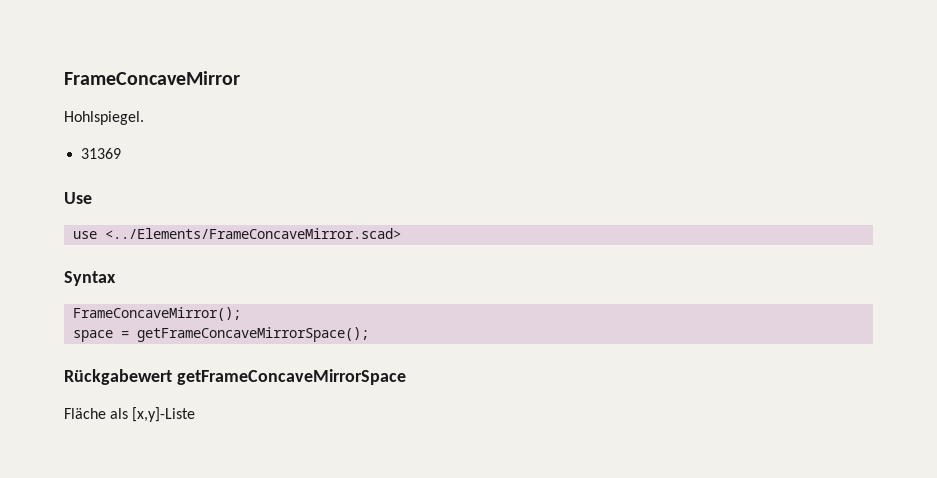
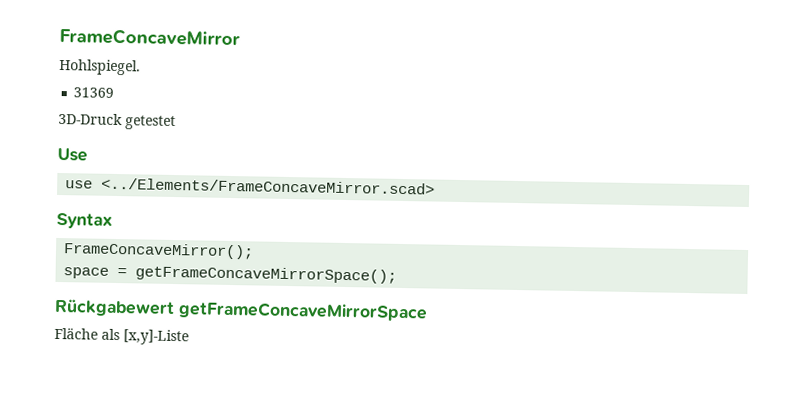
+ 3D-Druck getestet

